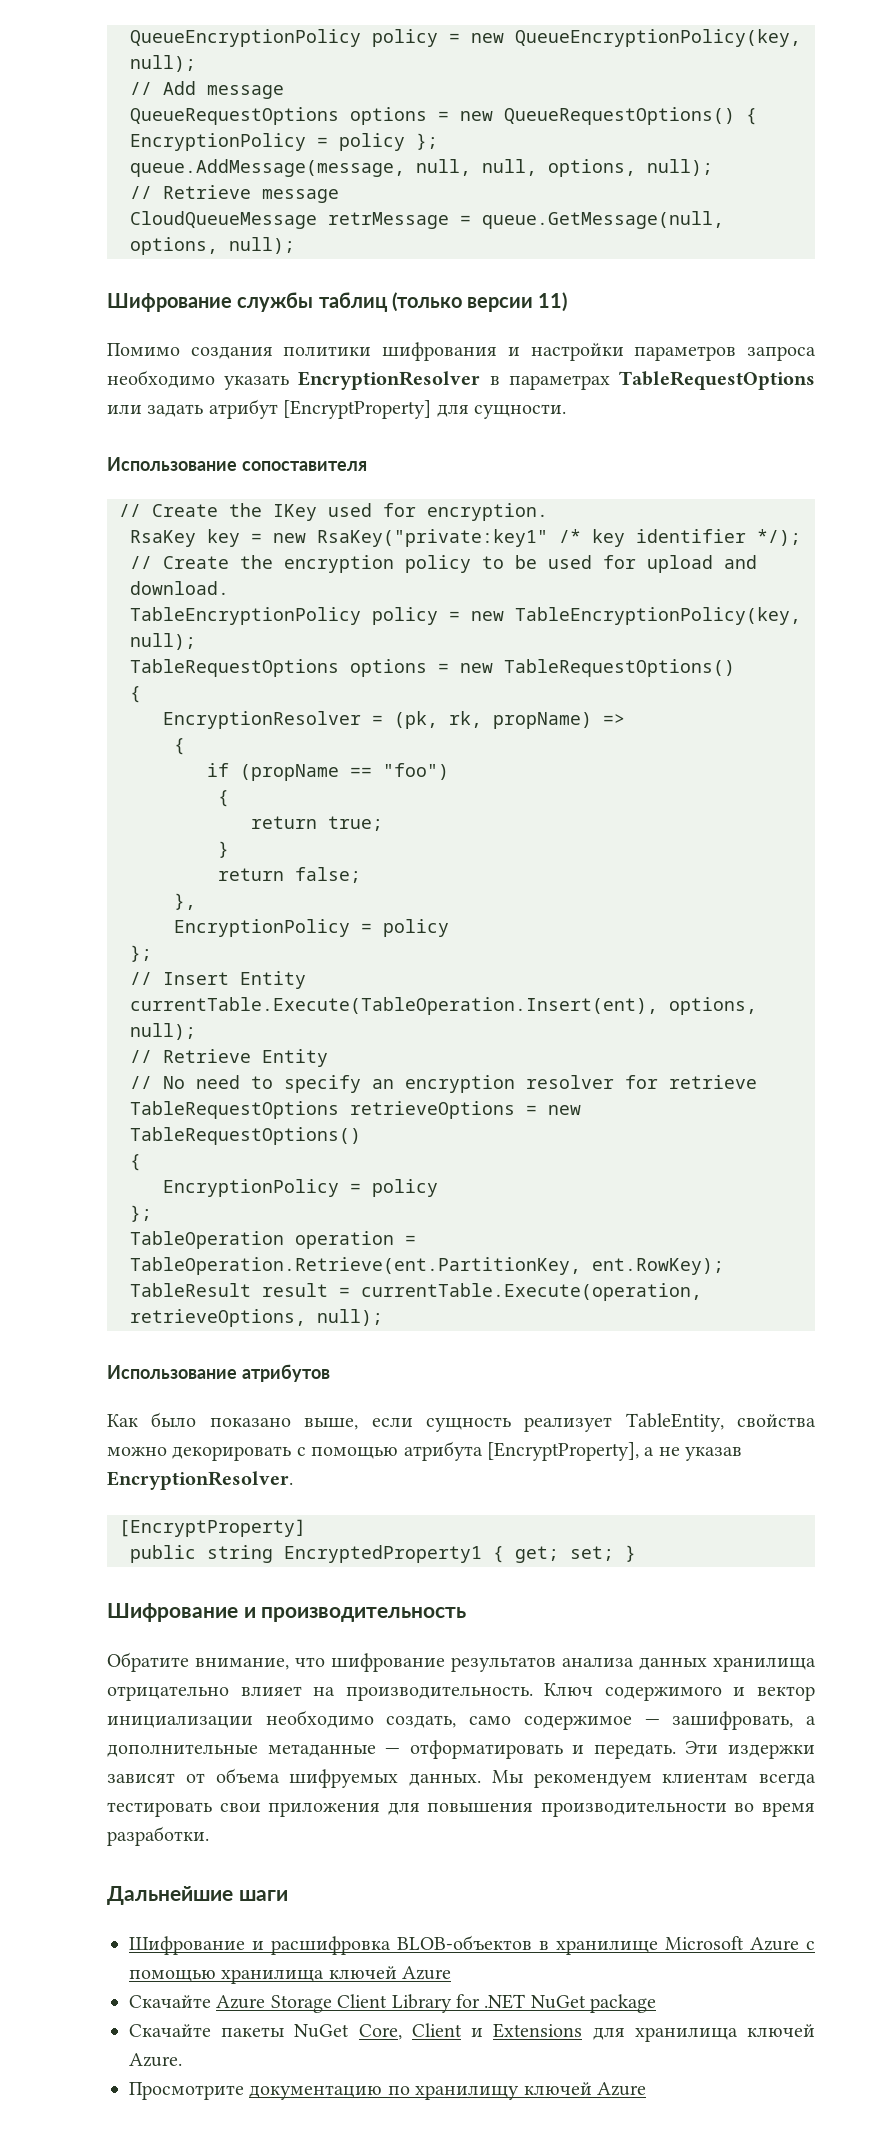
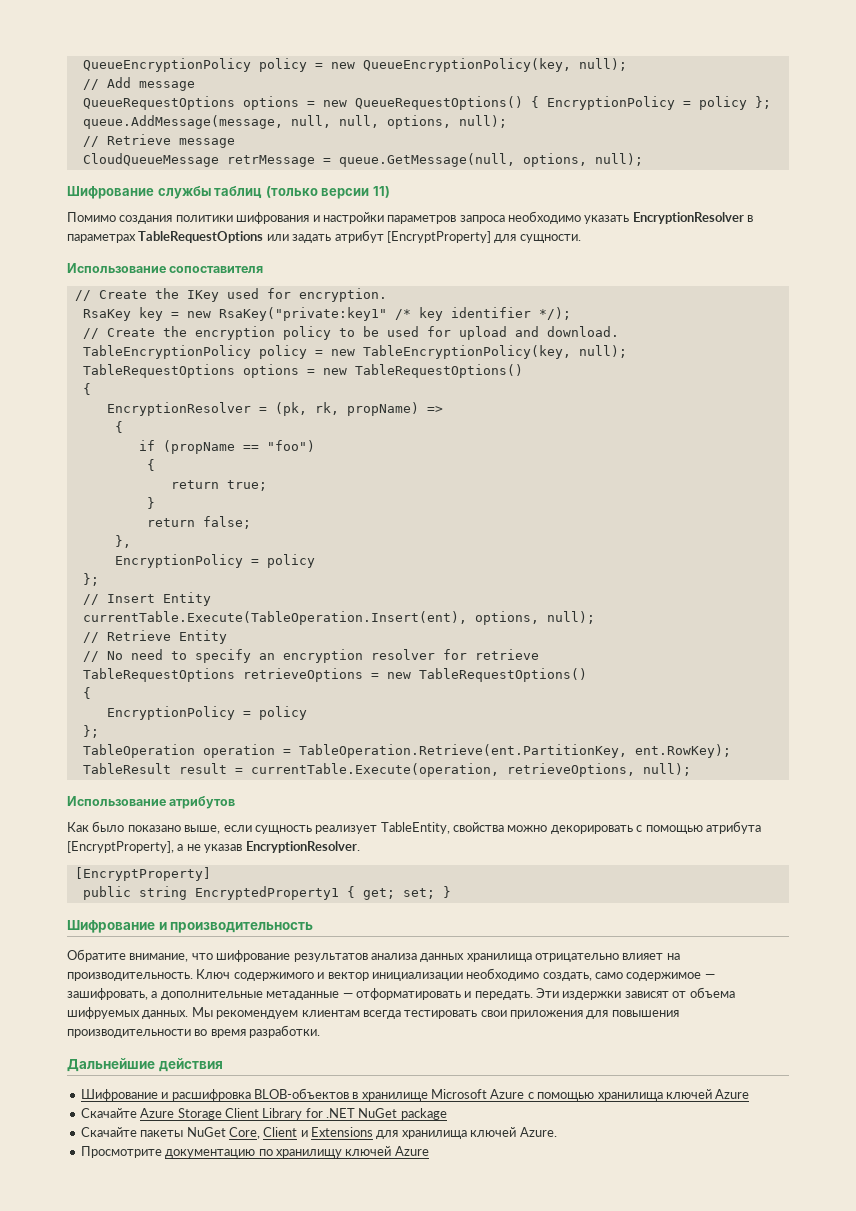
- Дальнейшие шаги
+ Дальнейшие действия

